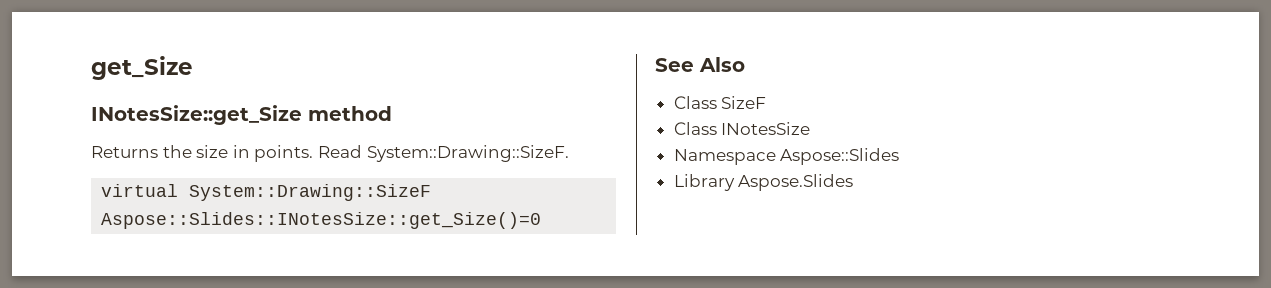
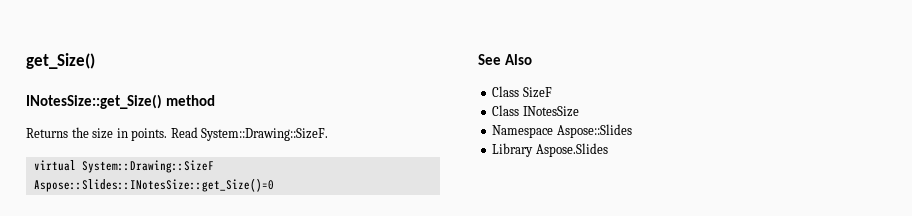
- get_Size
- INotesSize::get_Size method
+ get_Size()
+ INotesSize::get_Size() method

